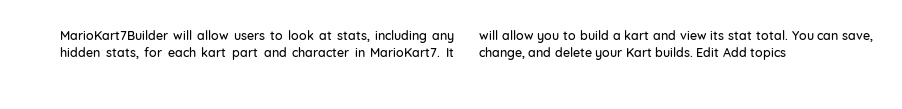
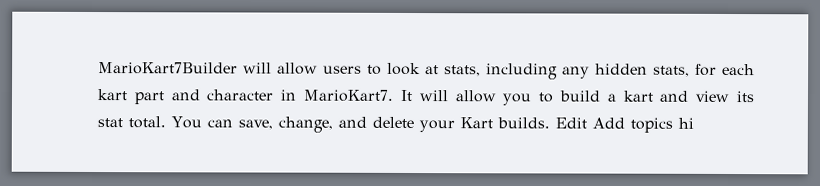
- Edit Add topics
+ Edit Add topics hi

